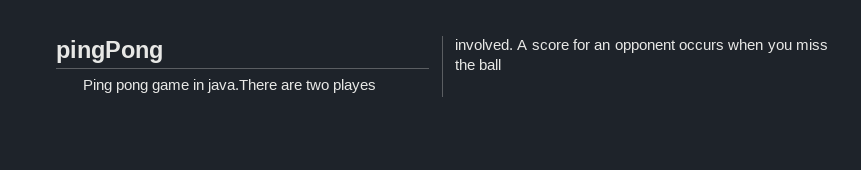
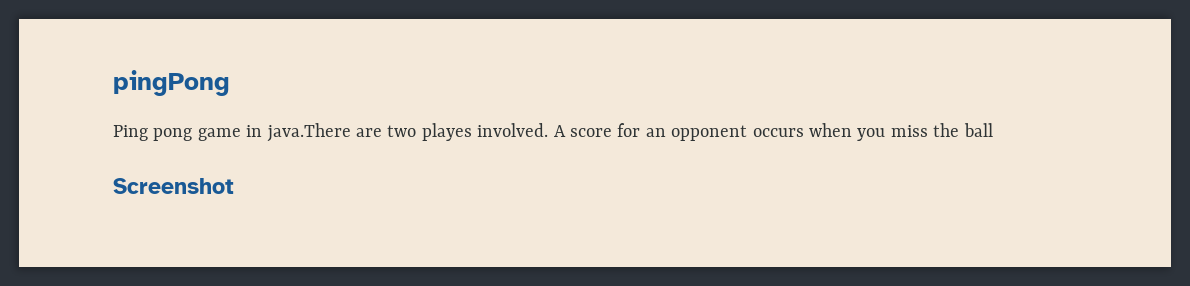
+ Screenshot

